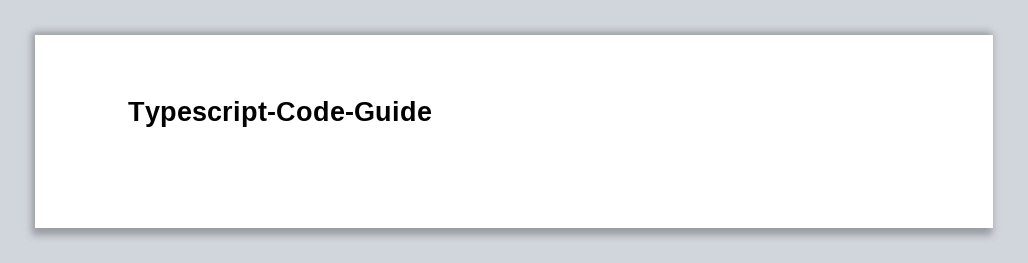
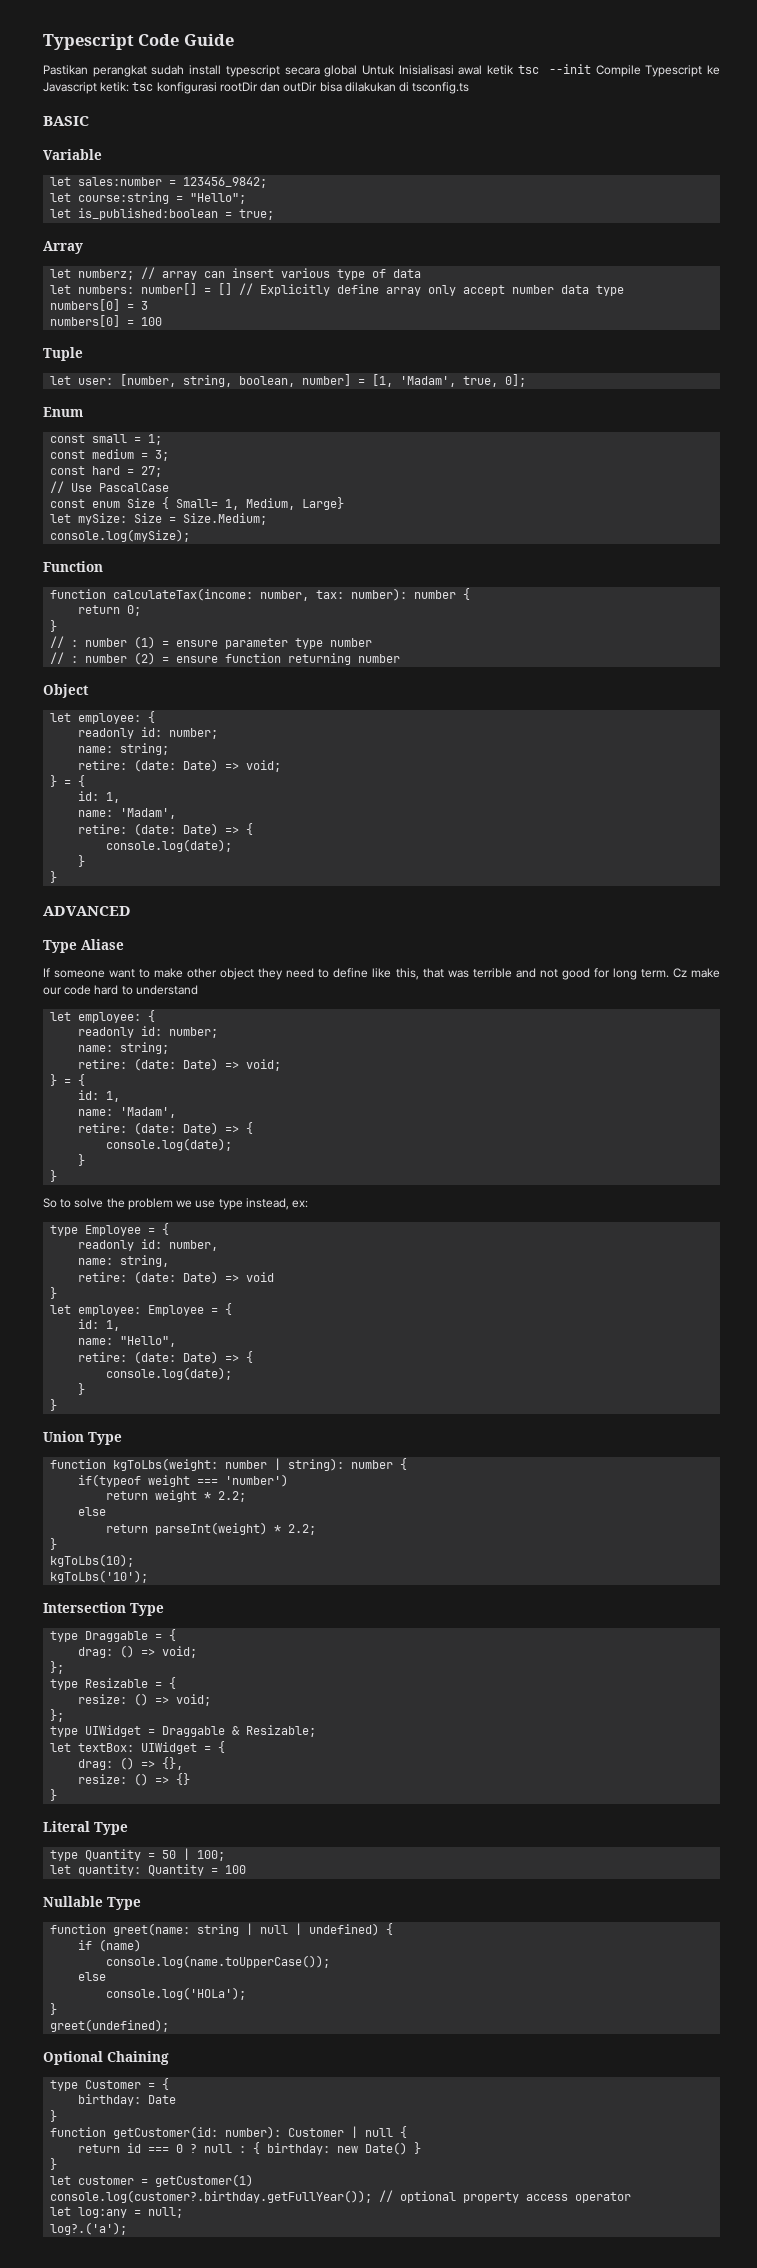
- Typescript-Code-Guide
+ Typescript Code Guide
+ Pastikan perangkat sudah install typescript secara global Untuk Inisialisasi awal ketik tsc --init Compile Typescript ke Javascript ketik: tsc konfigurasi rootDir dan outDir bisa dilakukan di tsconfig.ts
+ BASIC
+ Variable
+ let sales:number = 123456_9842;
+ let course:string = "Hello";
+ let is_published:boolean = true;
+ Array
+ let numberz; // array can insert various type of data
+ let numbers: number[] = [] // Explicitly define array only accept number data type
+ numbers[0] = 3
+ numbers[0] = 100
+ Tuple
+ let user: [number, string, boolean, number] = [1, 'Madam', true, 0];
+ Enum
+ const small = 1;
+ const medium = 3;
+ const hard = 27;
+ // Use PascalCase
+ const enum Size { Small= 1, Medium, Large}
+ let mySize: Size = Size.Medium;
+ console.log(mySize);
+ Function
+ function calculateTax(income: number, tax: number): number {
+ return 0;
+ }
+ // : number (1) = ensure parameter type number
+ // : number (2) = ensure function returning number
+ Object
+ let employee: {
+ readonly id: number;
+ name: string;
+ retire: (date: Date) => void;
+ } = {
+ id: 1,
+ name: 'Madam',
+ retire: (date: Date) => {
+ console.log(date);
+ }
+ }
+ ADVANCED
+ Type Aliase
+ If someone want to make other object they need to define like this, that was terrible and not good for long term. Cz make our code hard to understand
+ let employee: {
+ readonly id: number;
+ name: string;
+ retire: (date: Date) => void;
+ } = {
+ id: 1,
+ name: 'Madam',
+ retire: (date: Date) => {
+ console.log(date);
+ }
+ }
+ So to solve the problem we use type instead, ex:
+ type Employee = {
+ readonly id: number,
+ name: string,
+ retire: (date: Date) => void
+ }
+ let employee: Employee = {
+ id: 1,
+ name: "Hello",
+ retire: (date: Date) => {
+ console.log(date);
+ }
+ }
+ Union Type
+ function kgToLbs(weight: number | string): number {
+ if(typeof weight === 'number')
+ return weight * 2.2;
+ else
+ return parseInt(weight) * 2.2;
+ }
+ kgToLbs(10);
+ kgToLbs('10');
+ Intersection Type
+ type Draggable = {
+ drag: () => void;
+ };
+ type Resizable = {
+ resize: () => void;
+ };
+ type UIWidget = Draggable & Resizable;
+ let textBox: UIWidget = {
+ drag: () => {},
+ resize: () => {}
+ }
+ Literal Type
+ type Quantity = 50 | 100;
+ let quantity: Quantity = 100
+ Nullable Type
+ function greet(name: string | null | undefined) {
+ if (name)
+ console.log(name.toUpperCase());
+ else
+ console.log('HOLa');
+ }
+ greet(undefined);
+ Optional Chaining
+ type Customer = {
+ birthday: Date
+ }
+ function getCustomer(id: number): Customer | null {
+ return id === 0 ? null : { birthday: new Date() }
+ }
+ let customer = getCustomer(1)
+ console.log(customer?.birthday.getFullYear()); // optional property access operator
+ let log:any = null;
+ log?.('a');

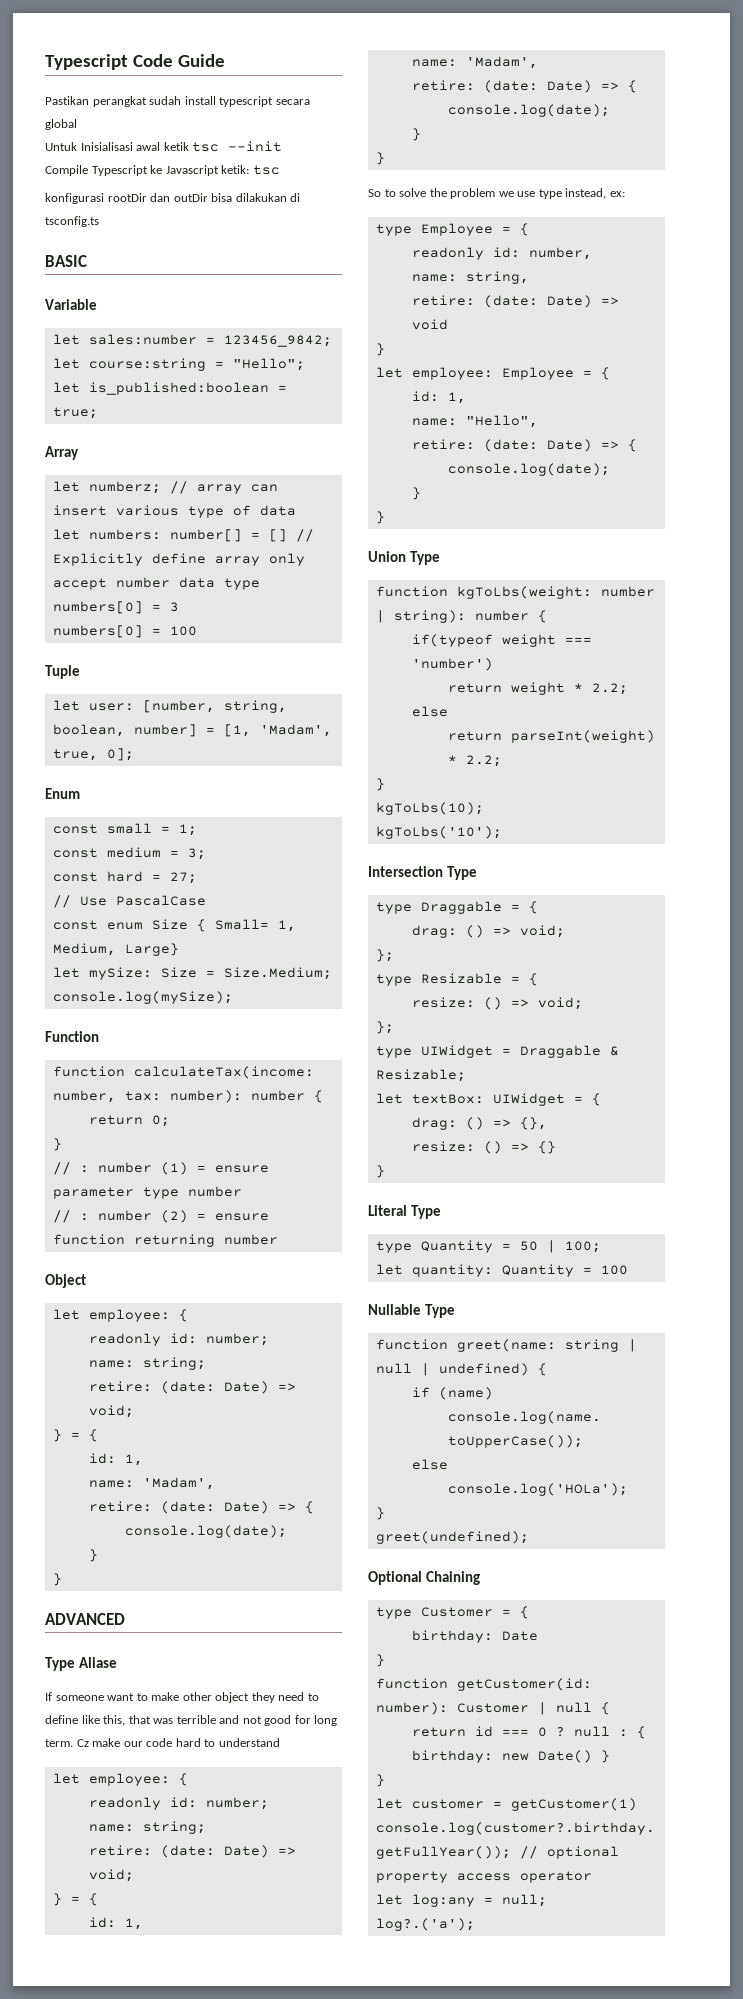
- Pastikan perangkat sudah install typescript secara global Untuk Inisialisasi awal ketik tsc --init Compile Typescript ke Javascript ketik: tsc konfigurasi rootDir dan outDir bisa dilakukan di tsconfig.ts
+ Pastikan perangkat sudah install typescript secara global
+ Untuk Inisialisasi awal ketik tsc --init
+ Compile Typescript ke Javascript ketik: tsc
+ konfigurasi rootDir dan outDir bisa dilakukan di tsconfig.ts

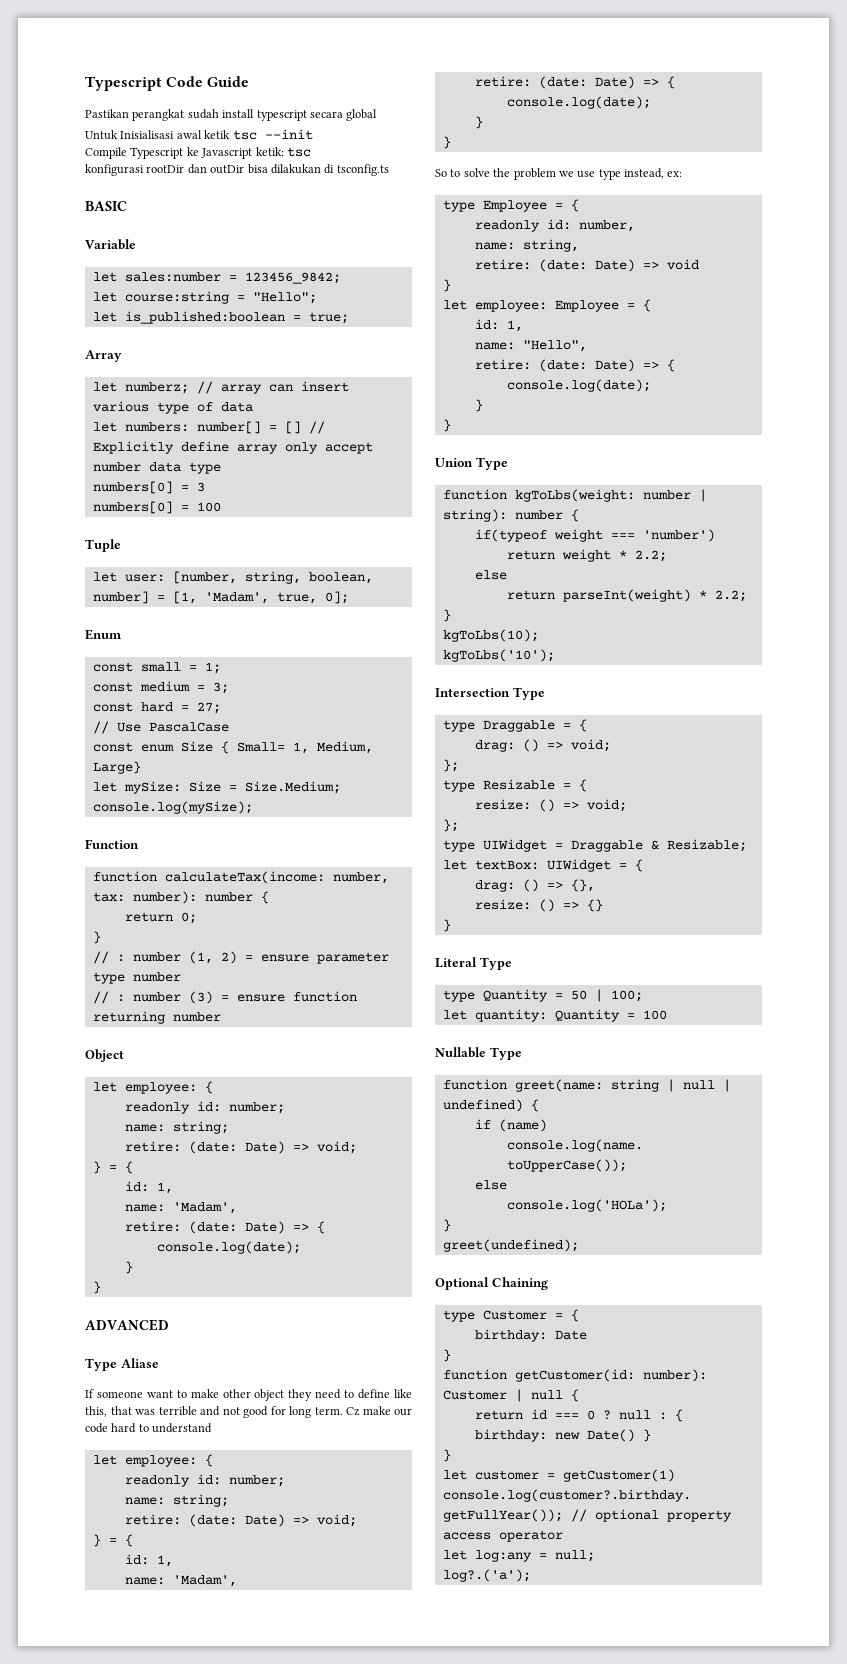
- // : number (1) = ensure parameter type number
+ // : number (1, 2) = ensure parameter type number
- // : number (2) = ensure function returning number
+ // : number (3) = ensure function returning number

